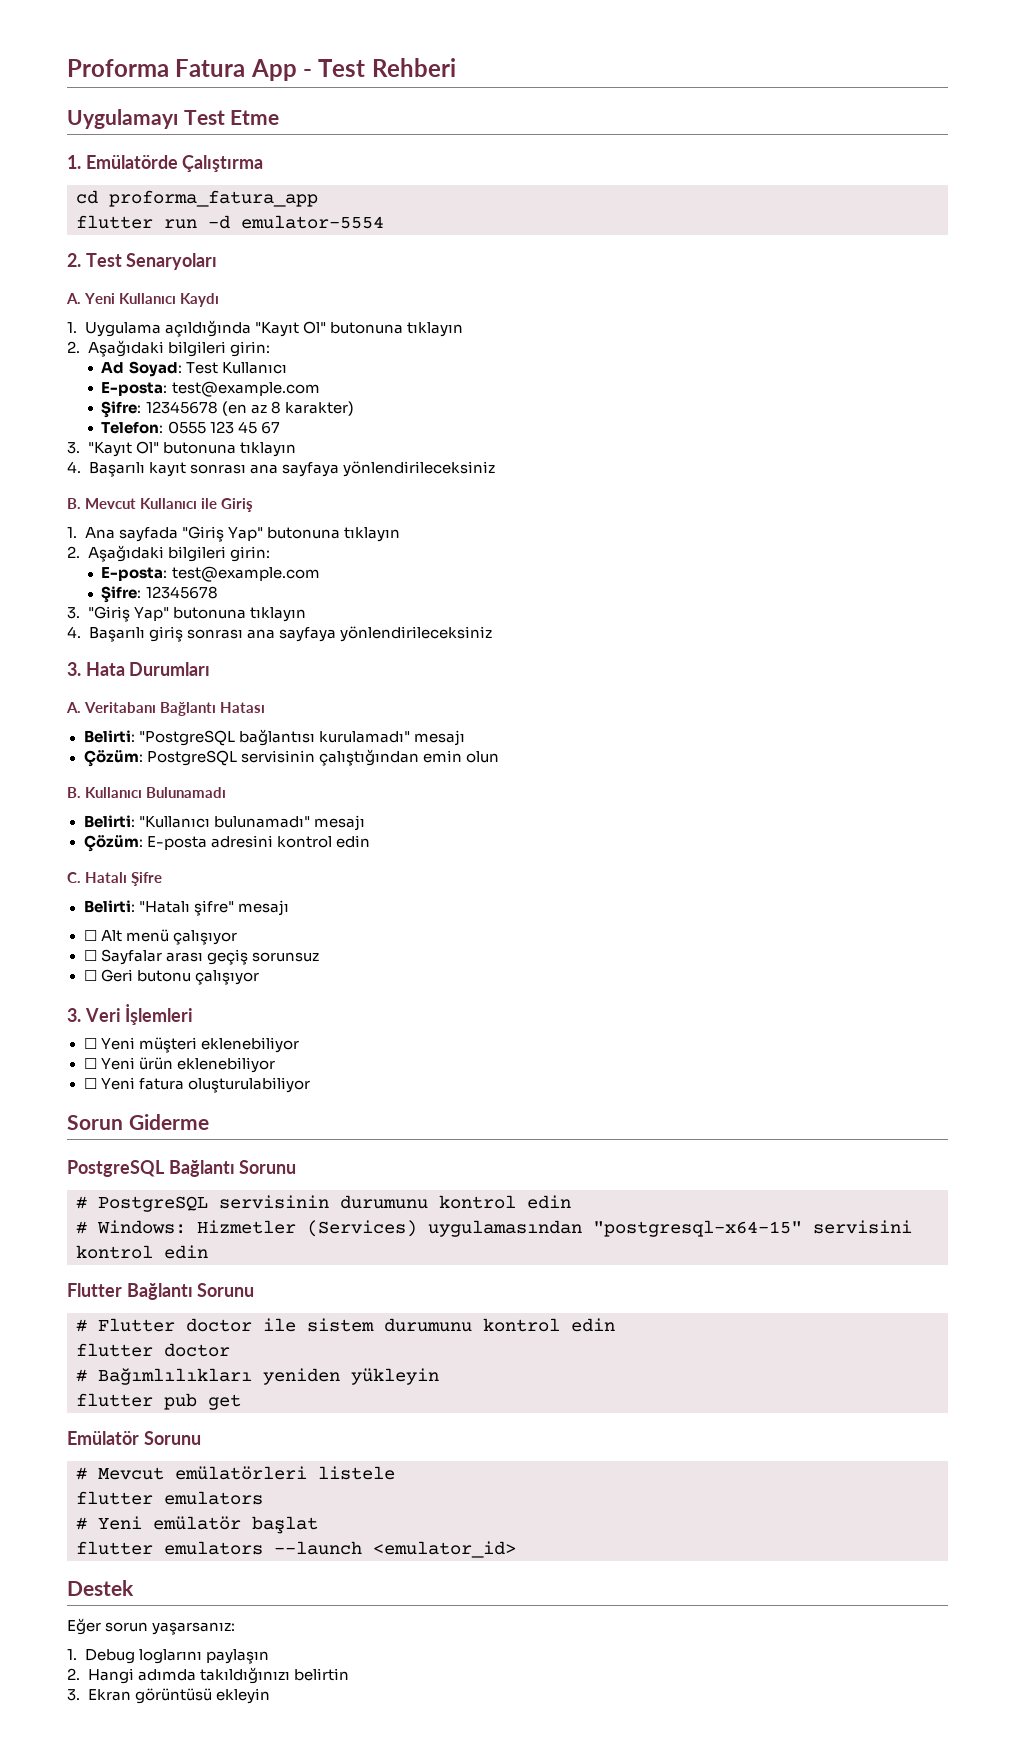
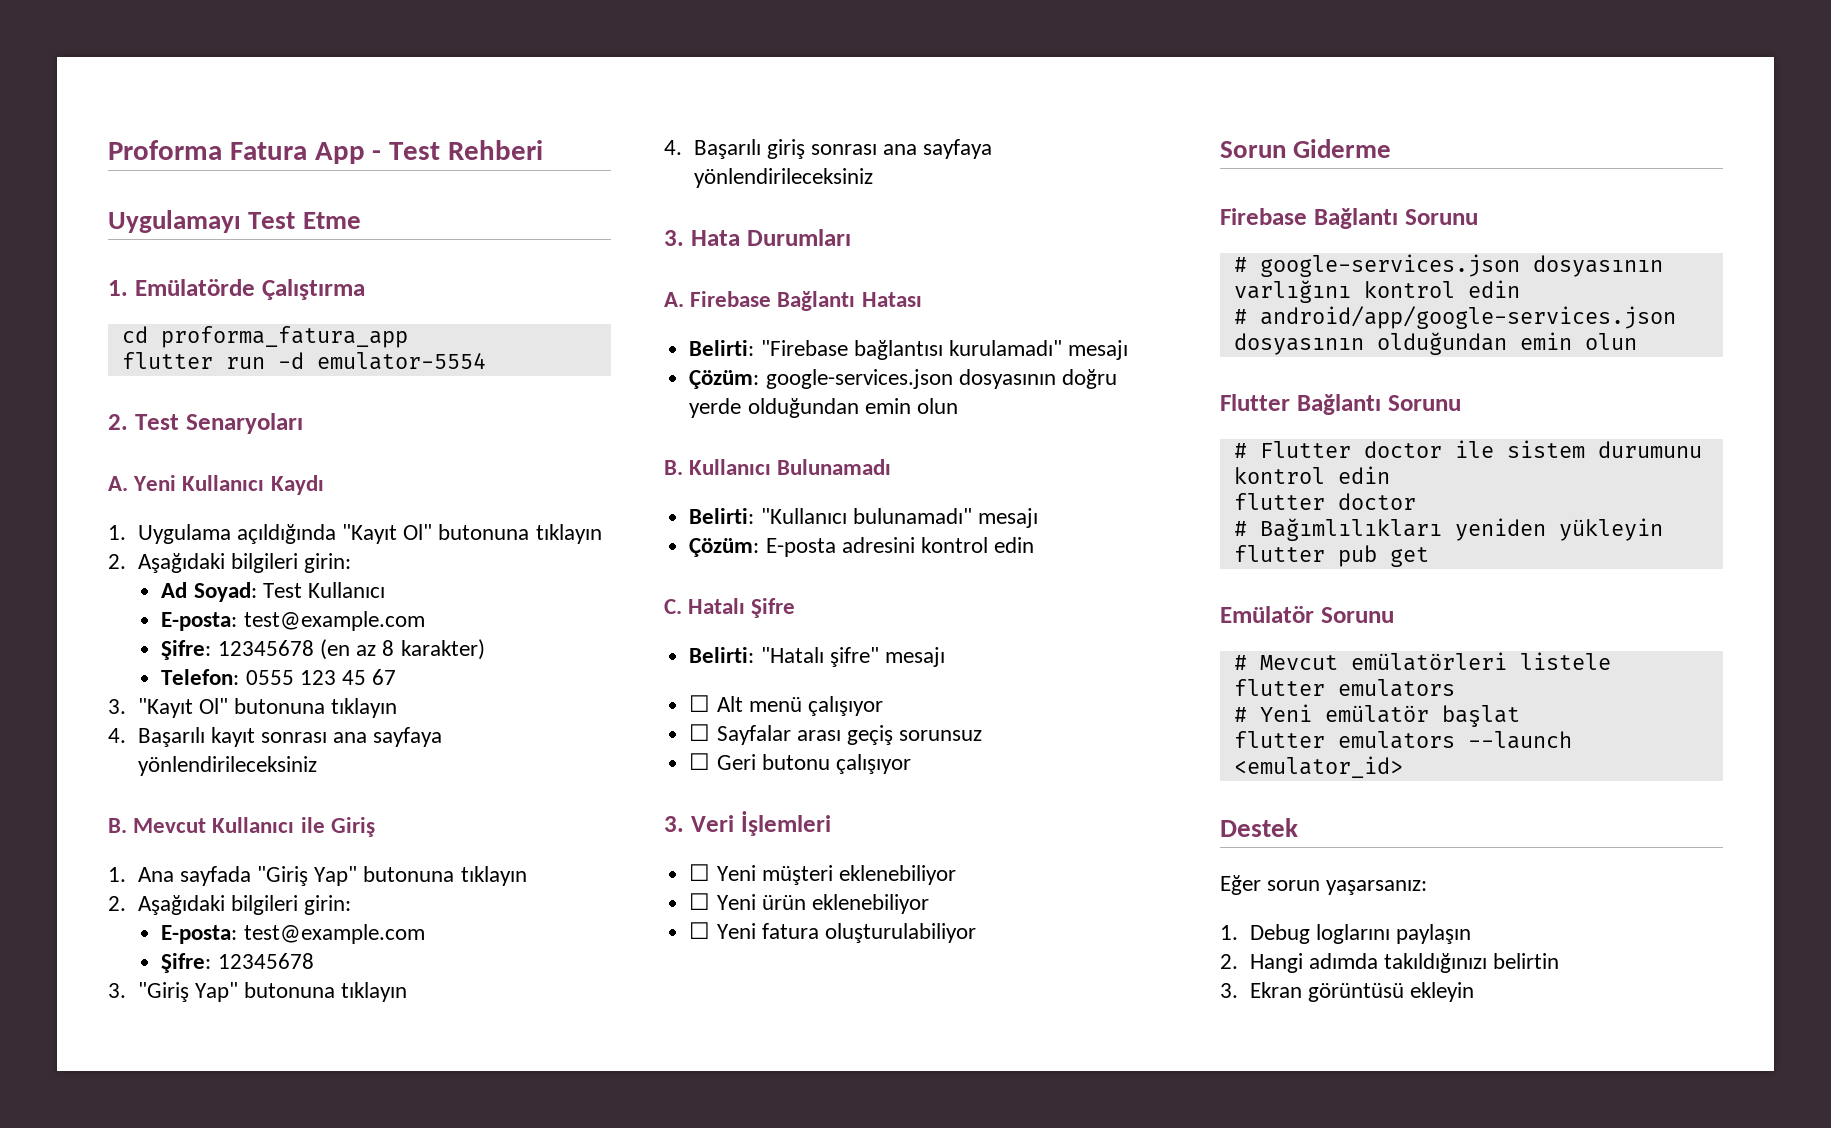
- A. Veritabanı Bağlantı Hatası
+ A. Firebase Bağlantı Hatası
- Belirti: "PostgreSQL bağlantısı kurulamadı" mesajı
+ Belirti: "Firebase bağlantısı kurulamadı" mesajı
- Çözüm: PostgreSQL servisinin çalıştığından emin olun
+ Çözüm: google-services.json dosyasının doğru yerde olduğundan emin olun
- PostgreSQL Bağlantı Sorunu
- # PostgreSQL servisinin durumunu kontrol edin
+ Firebase Bağlantı Sorunu
+ # google-services.json dosyasının varlığını kontrol edin
- # Windows: Hizmetler (Services) uygulamasından "postgresql-x64-15" servisini kontrol edin
+ # android/app/google-services.json dosyasının olduğundan emin olun

